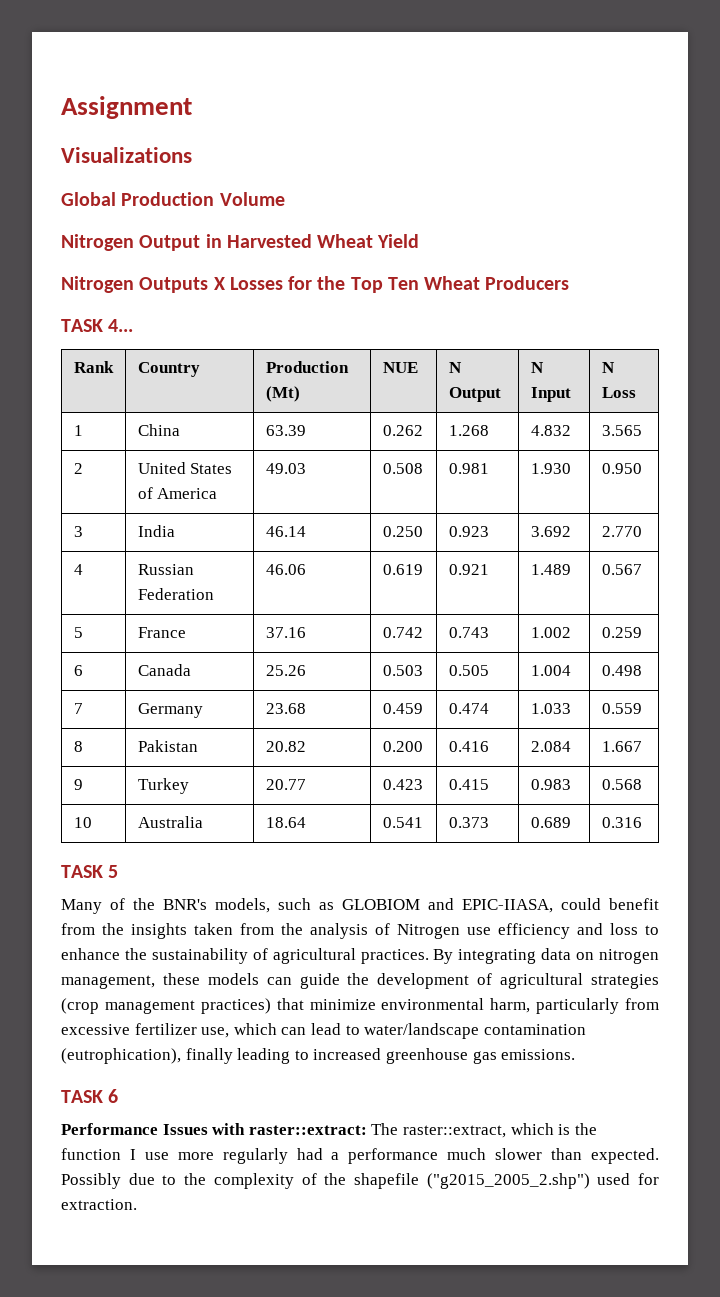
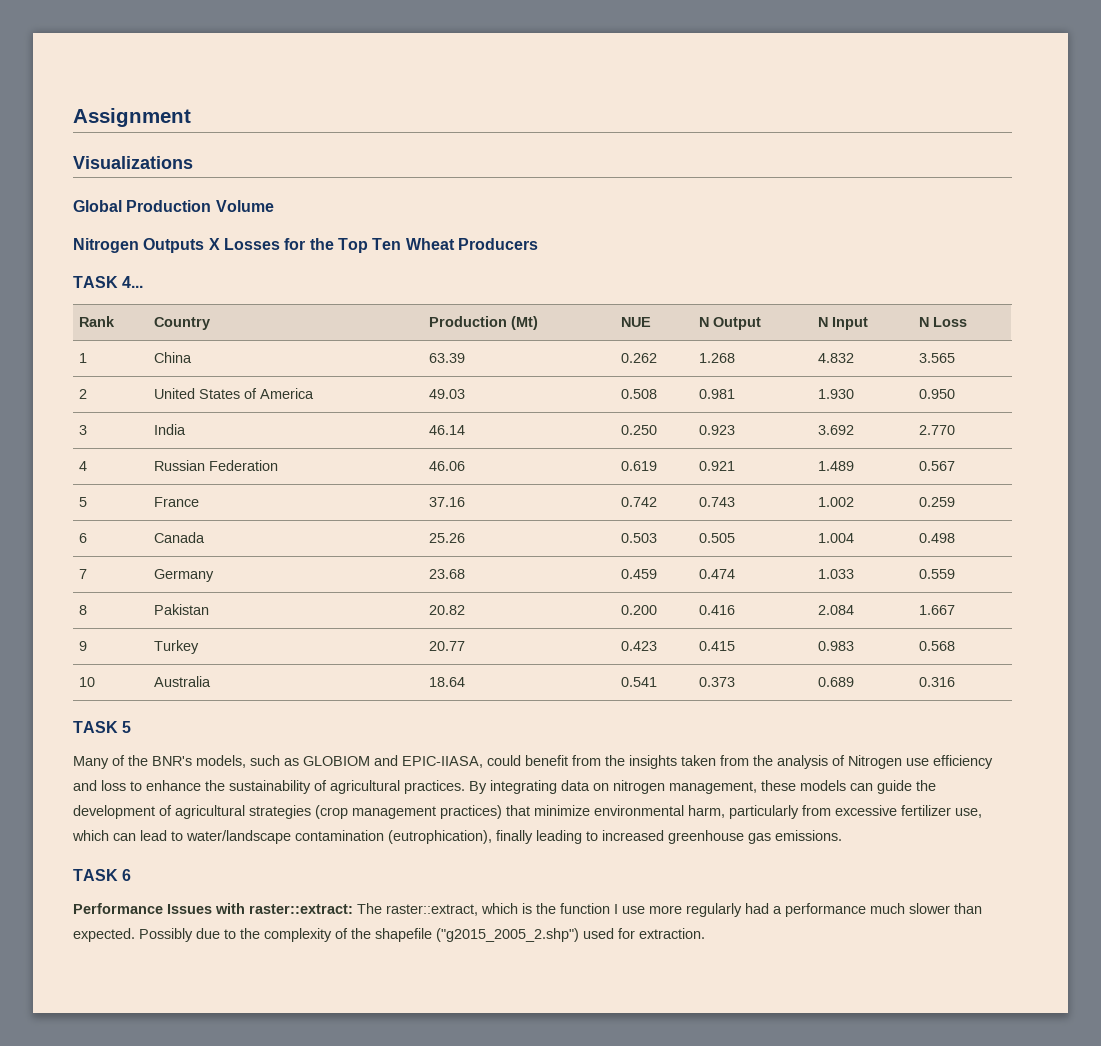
- Nitrogen Output in Harvested Wheat Yield

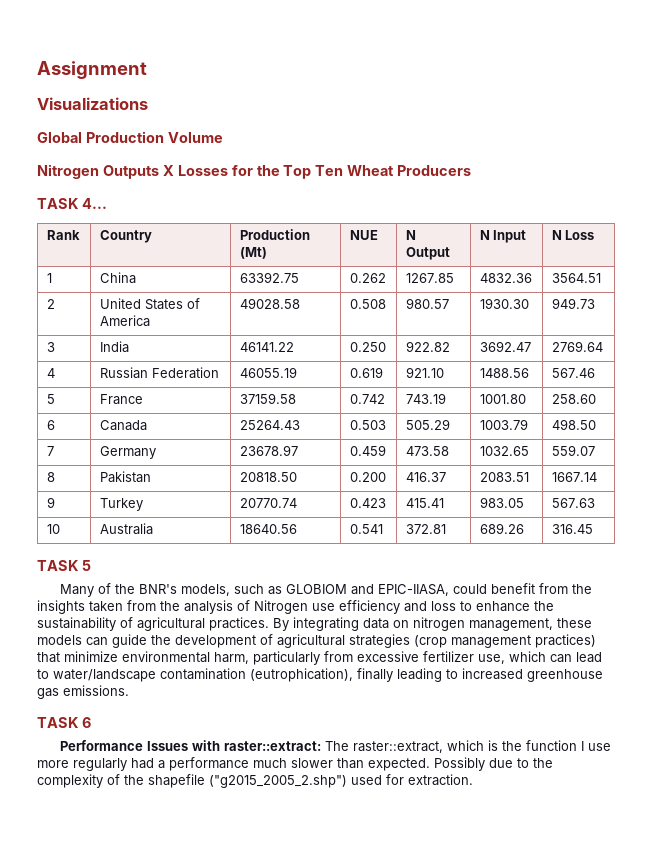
- 1 | China | 63.39 | 0.262 | 1.268 | 4.832 | 3.565
+ 1 | China | 63392.75 | 0.262 | 1267.85 | 4832.36 | 3564.51
- 2 | United States of America | 49.03 | 0.508 | 0.981 | 1.930 | 0.950
+ 2 | United States of America | 49028.58 | 0.508 | 980.57 | 1930.30 | 949.73
- 3 | India | 46.14 | 0.250 | 0.923 | 3.692 | 2.770
+ 3 | India | 46141.22 | 0.250 | 922.82 | 3692.47 | 2769.64
- 4 | Russian Federation | 46.06 | 0.619 | 0.921 | 1.489 | 0.567
+ 4 | Russian Federation | 46055.19 | 0.619 | 921.10 | 1488.56 | 567.46
- 5 | France | 37.16 | 0.742 | 0.743 | 1.002 | 0.259
+ 5 | France | 37159.58 | 0.742 | 743.19 | 1001.80 | 258.60
- 6 | Canada | 25.26 | 0.503 | 0.505 | 1.004 | 0.498
+ 6 | Canada | 25264.43 | 0.503 | 505.29 | 1003.79 | 498.50
- 7 | Germany | 23.68 | 0.459 | 0.474 | 1.033 | 0.559
+ 7 | Germany | 23678.97 | 0.459 | 473.58 | 1032.65 | 559.07
- 8 | Pakistan | 20.82 | 0.200 | 0.416 | 2.084 | 1.667
+ 8 | Pakistan | 20818.50 | 0.200 | 416.37 | 2083.51 | 1667.14
- 9 | Turkey | 20.77 | 0.423 | 0.415 | 0.983 | 0.568
+ 9 | Turkey | 20770.74 | 0.423 | 415.41 | 983.05 | 567.63
- 10 | Australia | 18.64 | 0.541 | 0.373 | 0.689 | 0.316
+ 10 | Australia | 18640.56 | 0.541 | 372.81 | 689.26 | 316.45

